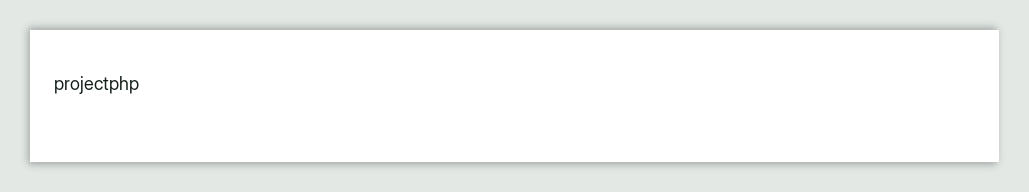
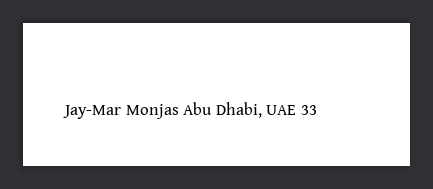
- projectphp
+ Jay-Mar Monjas Abu Dhabi, UAE 33

